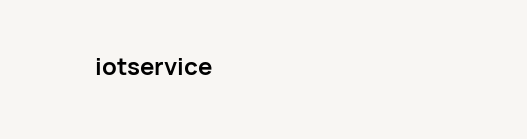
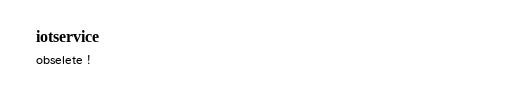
+ obselete！

